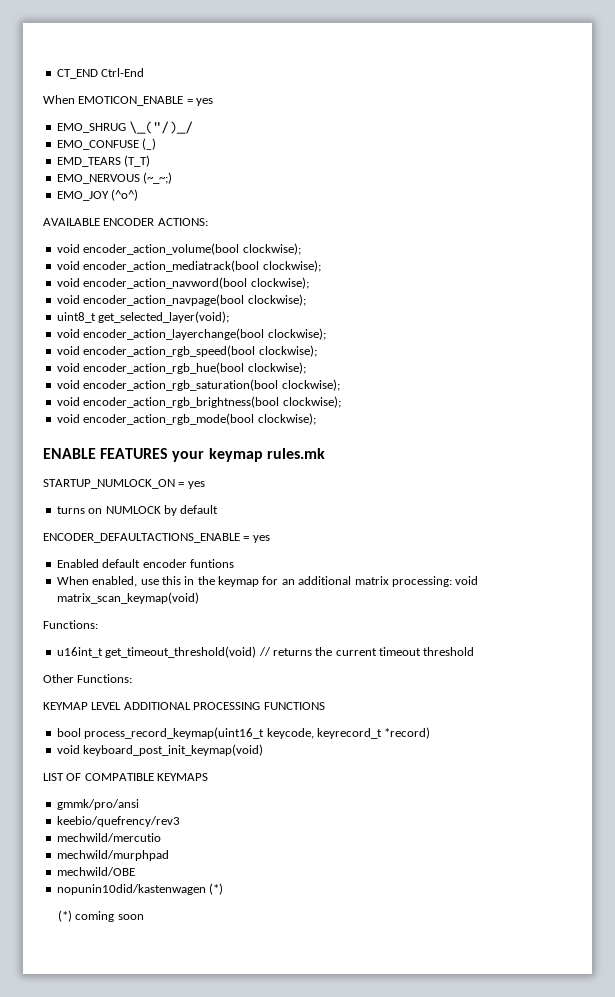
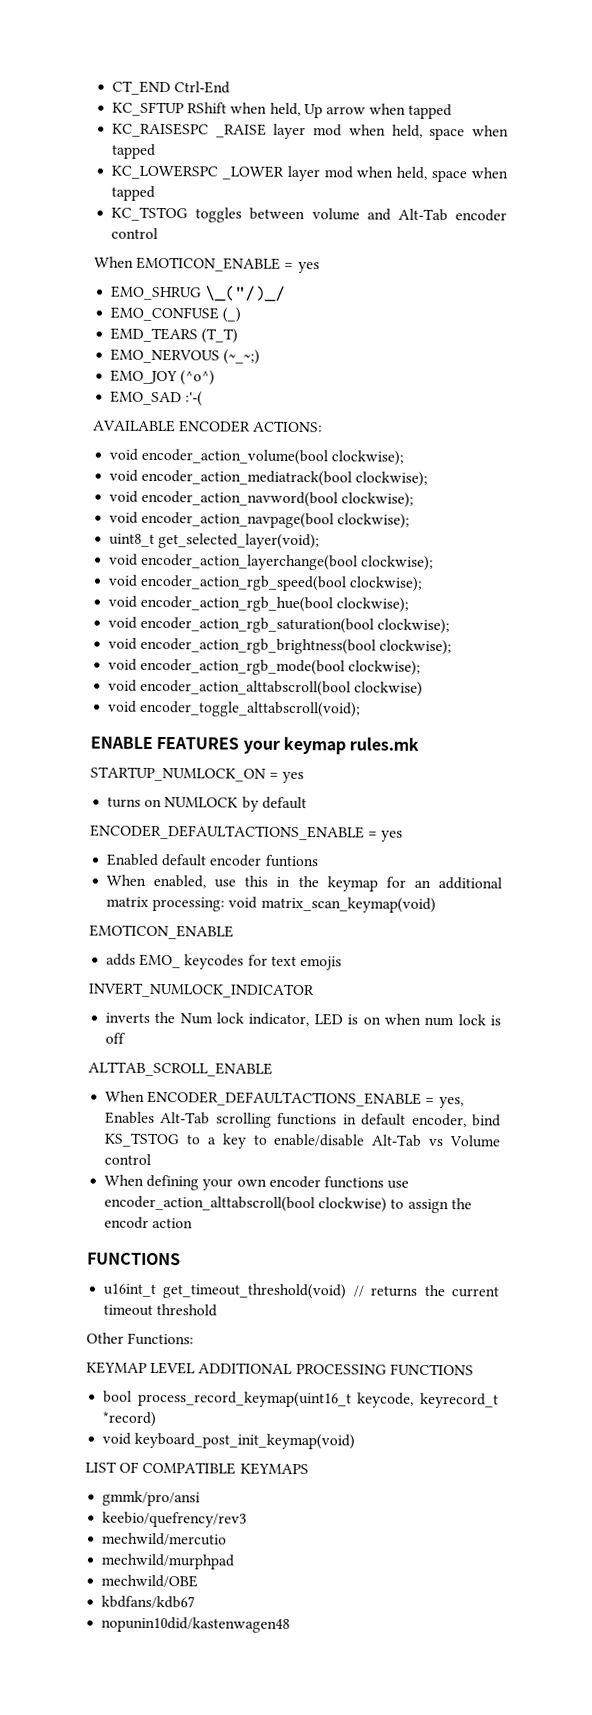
+ KC_SFTUP RShift when held, Up arrow when tapped
+ KC_RAISESPC _RAISE layer mod when held, space when tapped
+ KC_LOWERSPC _LOWER layer mod when held, space when tapped
+ KC_TSTOG toggles between volume and Alt-Tab encoder control
+ EMO_SAD :'-(
+ void encoder_action_alttabscroll(bool clockwise)
+ void encoder_toggle_alttabscroll(void);
  When enabled, use this in the keymap for an additional matrix processing: void matrix_scan_keymap(void)
- Functions:
+ EMOTICON_ENABLE
+ adds EMO_ keycodes for text emojis
+ INVERT_NUMLOCK_INDICATOR
+ inverts the Num lock indicator, LED is on when num lock is off
+ ALTTAB_SCROLL_ENABLE
+ When ENCODER_DEFAULTACTIONS_ENABLE = yes, Enables Alt-Tab scrolling functions in default encoder, bind KS_TSTOG to a key to enable/disable Alt-Tab vs Volume control
+ When defining your own encoder functions use encoder_action_alttabscroll(bool clockwise) to assign the encodr action
+ FUNCTIONS
- nopunin10did/kastenwagen (*)
- (*) coming soon
+ kbdfans/kdb67
+ nopunin10did/kastenwagen48

